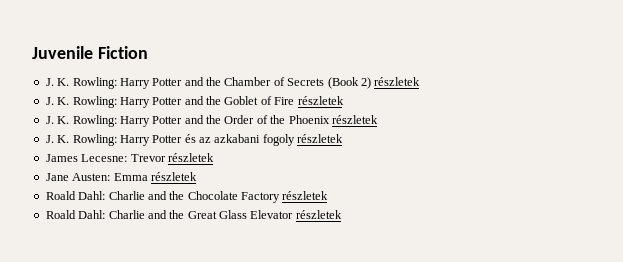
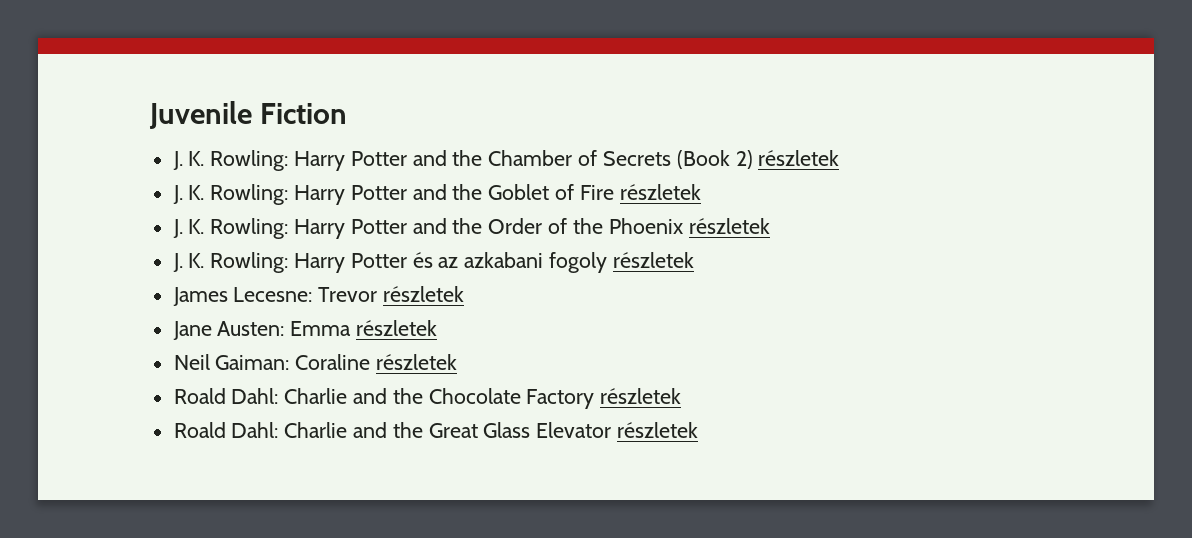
+ Neil Gaiman: Coraline részletek

